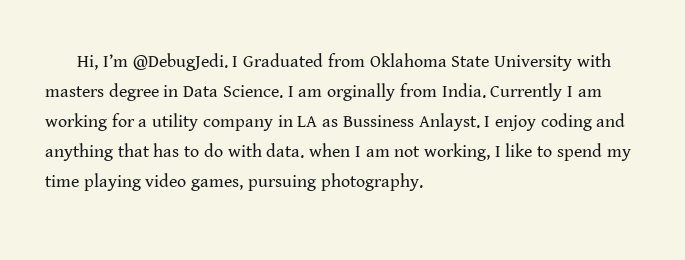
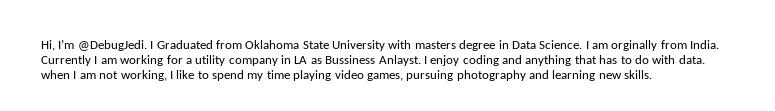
- I enjoy coding and anything that has to do with data. when I am not working, I like to spend my time playing video games, pursuing photography.
+ I enjoy coding and anything that has to do with data. when I am not working, I like to spend my time playing video games, pursuing photography and learning new skills.

